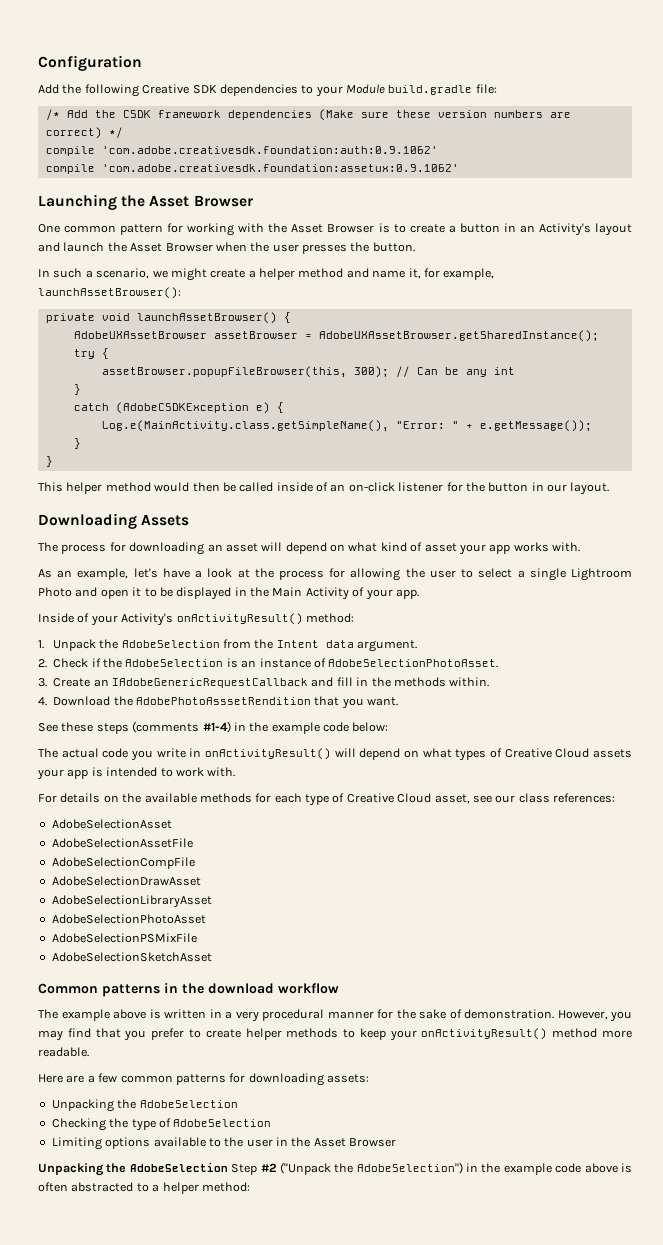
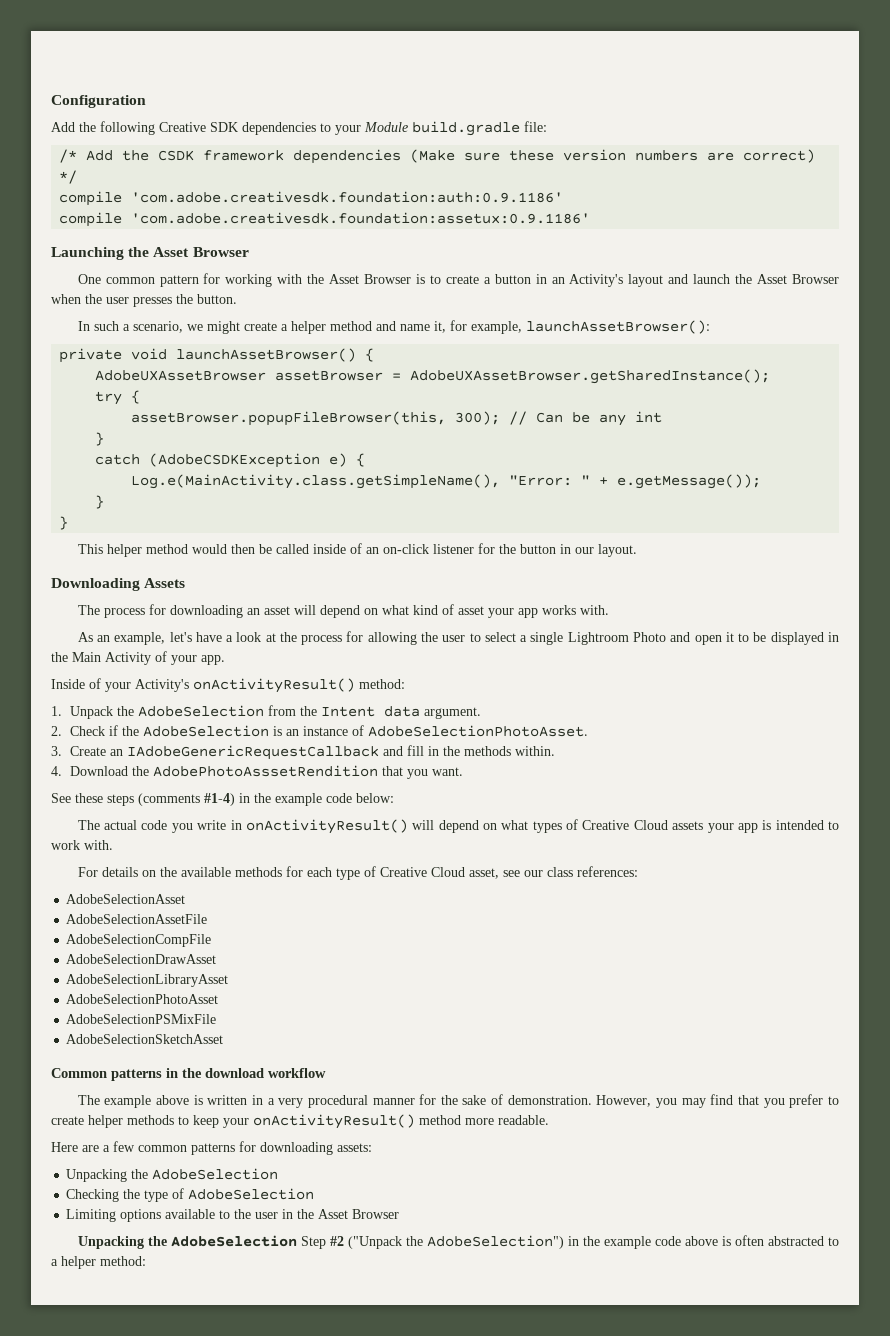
- compile 'com.adobe.creativesdk.foundation:auth:0.9.1062'
- compile 'com.adobe.creativesdk.foundation:assetux:0.9.1062'
+ compile 'com.adobe.creativesdk.foundation:auth:0.9.1186'
+ compile 'com.adobe.creativesdk.foundation:assetux:0.9.1186'

